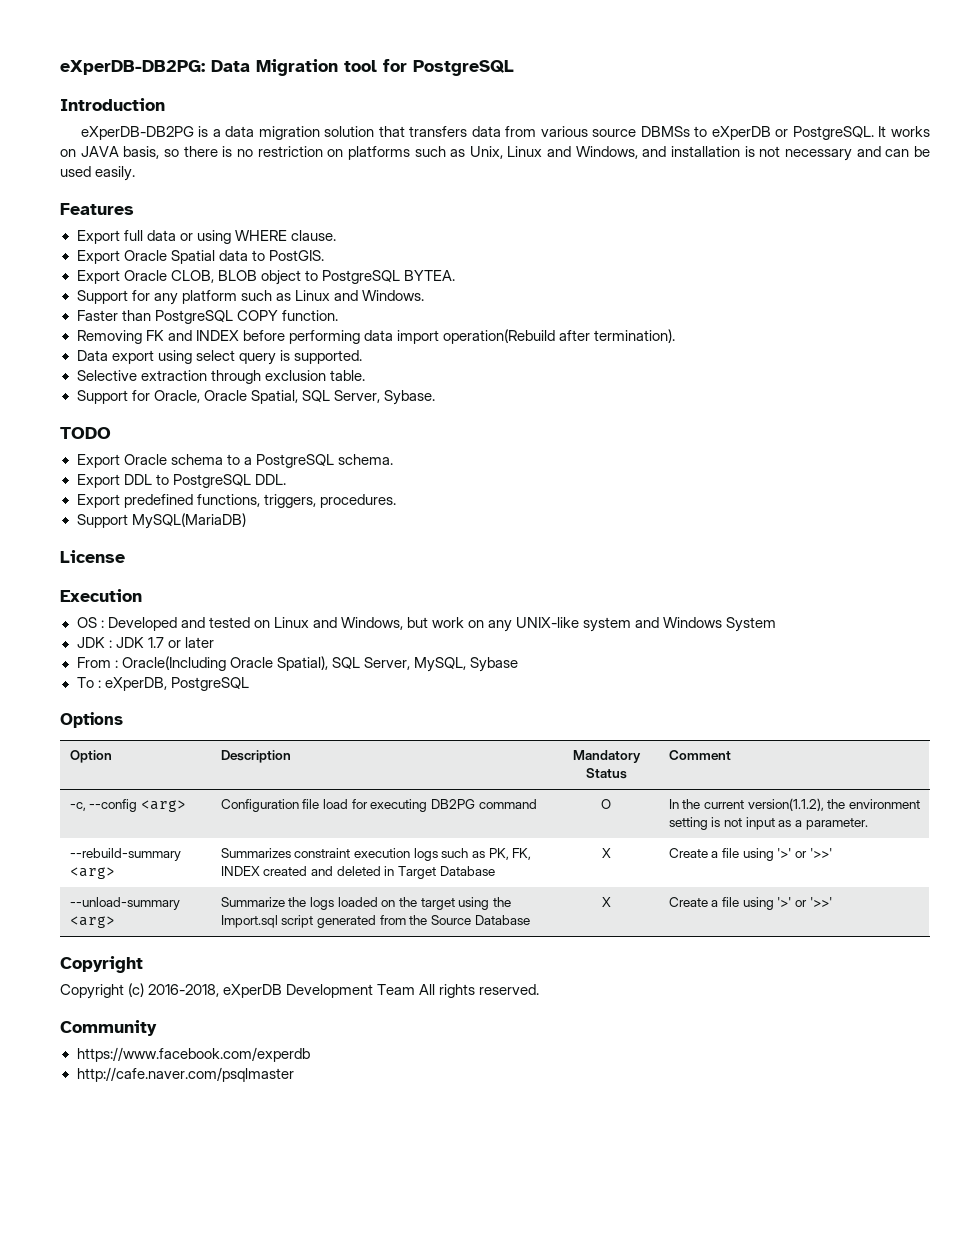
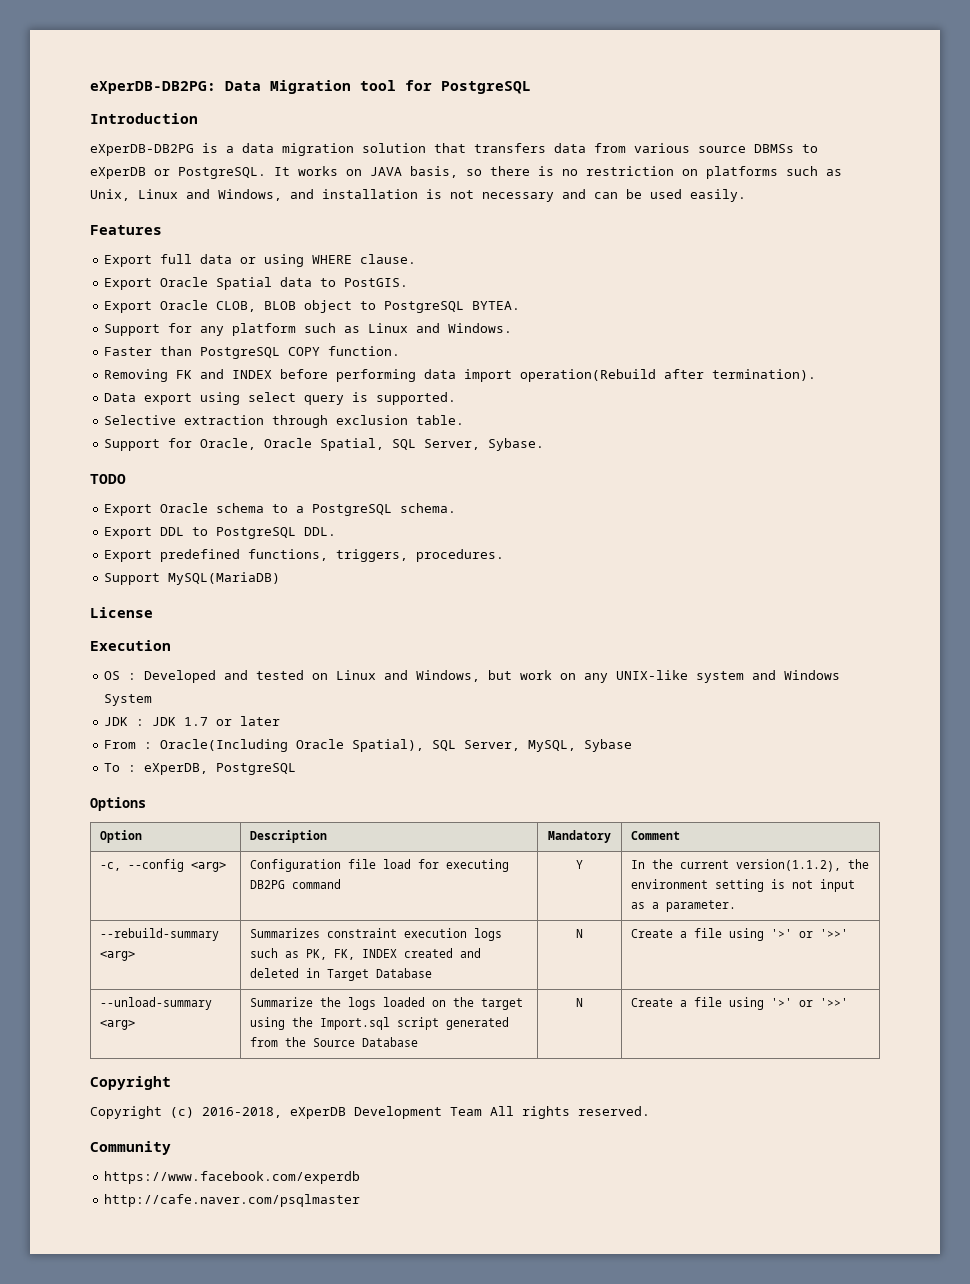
- Option | Description | Mandatory Status | Comment
+ Option | Description | Mandatory | Comment
- -c, --config <arg> | Configuration file load for executing DB2PG command | O | In the current version(1.1.2), the environment setting is not input as a parameter.
+ -c, --config <arg> | Configuration file load for executing DB2PG command | Y | In the current version(1.1.2), the environment setting is not input as a parameter.
- --rebuild-summary <arg> | Summarizes constraint execution logs such as PK, FK, INDEX created and deleted in Target Database | X | Create a file using '>' or '>>'
+ --rebuild-summary <arg> | Summarizes constraint execution logs such as PK, FK, INDEX created and deleted in Target Database | N | Create a file using '>' or '>>'
- --unload-summary <arg> | Summarize the logs loaded on the target using the Import.sql script generated from the Source Database | X | Create a file using '>' or '>>'
+ --unload-summary <arg> | Summarize the logs loaded on the target using the Import.sql script generated from the Source Database | N | Create a file using '>' or '>>'

